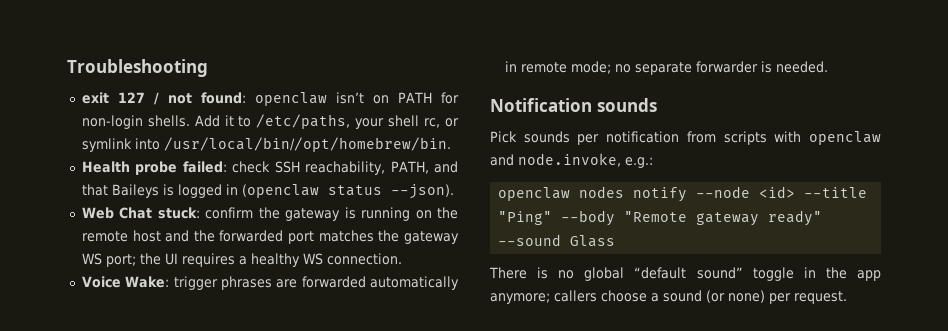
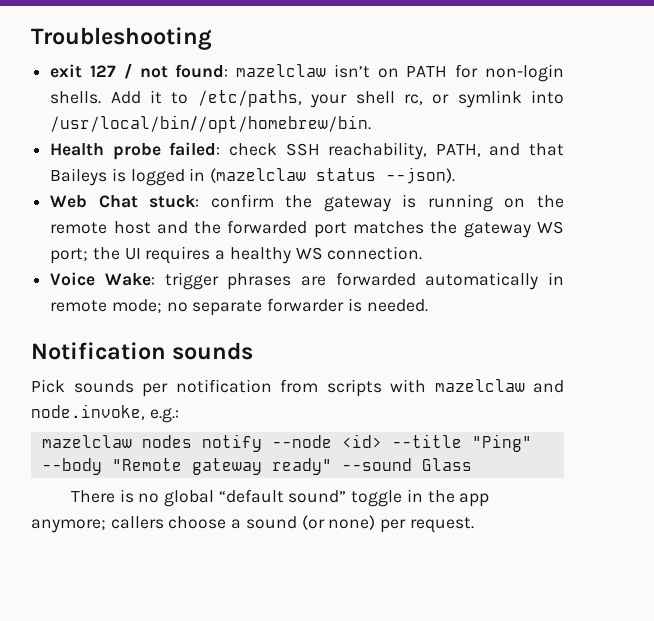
- exit 127 / not found: openclaw isn’t on PATH for non-login shells.
+ exit 127 / not found: mazelclaw isn’t on PATH for non-login shells.
- Health probe failed: check SSH reachability, PATH, and that Baileys is logged in (openclaw status --json).
+ Health probe failed: check SSH reachability, PATH, and that Baileys is logged in (mazelclaw status --json).
- Pick sounds per notification from scripts with openclaw and node.invoke, e.g.:
+ Pick sounds per notification from scripts with mazelclaw and node.invoke, e.g.:
- openclaw nodes notify --node <id> --title "Ping" --body "Remote gateway ready" --sound Glass
+ mazelclaw nodes notify --node <id> --title "Ping" --body "Remote gateway ready" --sound Glass

